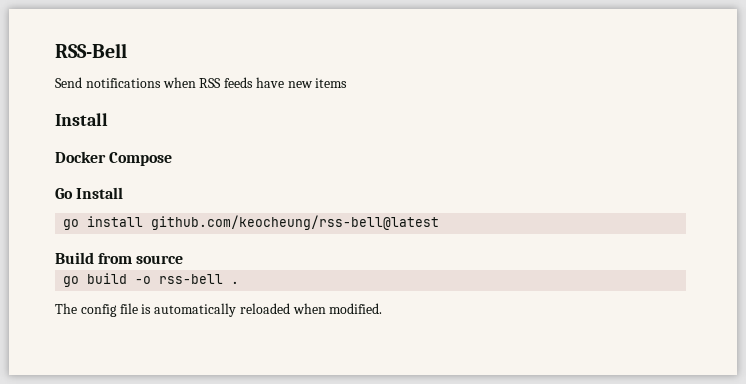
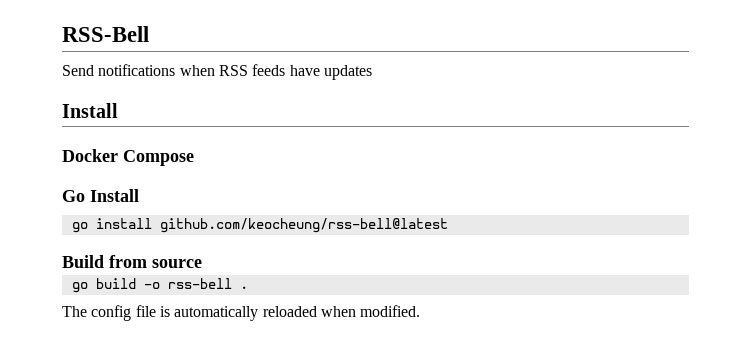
- Send notifications when RSS feeds have new items
+ Send notifications when RSS feeds have updates

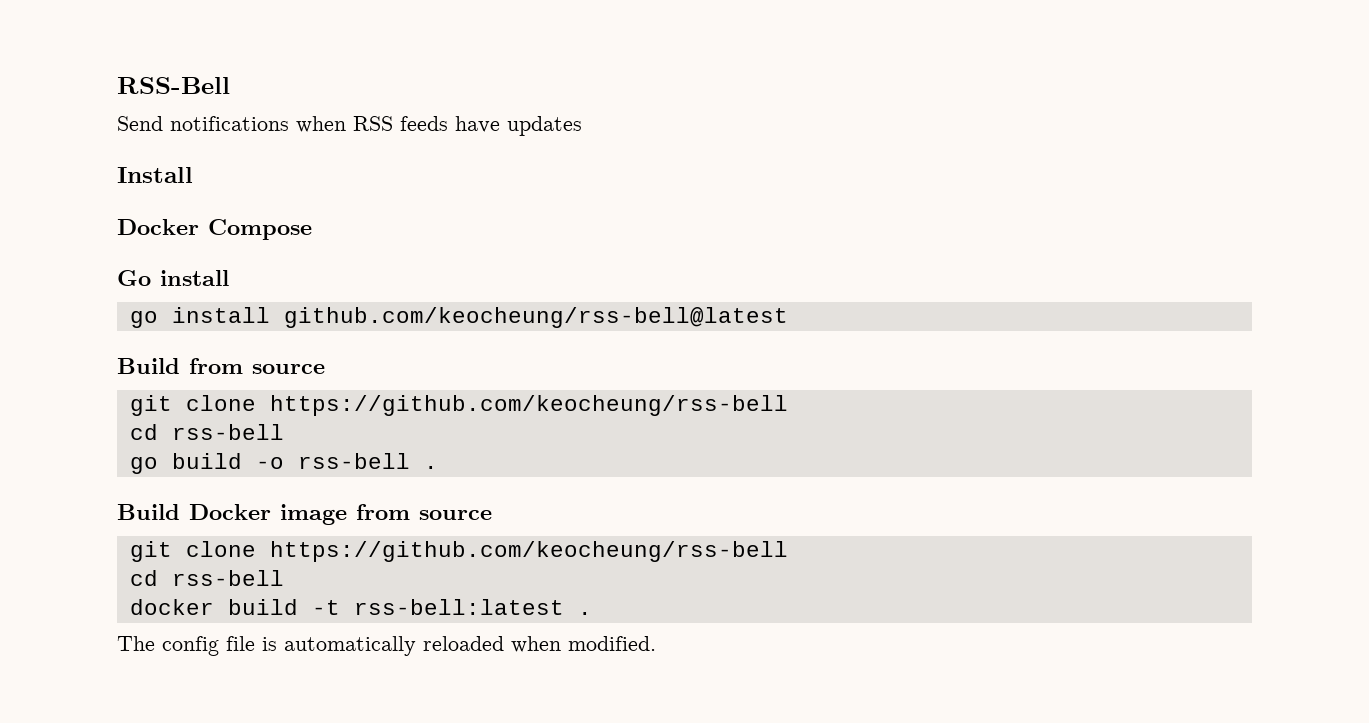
- Go Install
+ Go install
  Build from source
+ git clone https://github.com/keocheung/rss-bell
+ cd rss-bell
+ Build Docker image from source
+ git clone https://github.com/keocheung/rss-bell
+ cd rss-bell
+ docker build -t rss-bell:latest .

